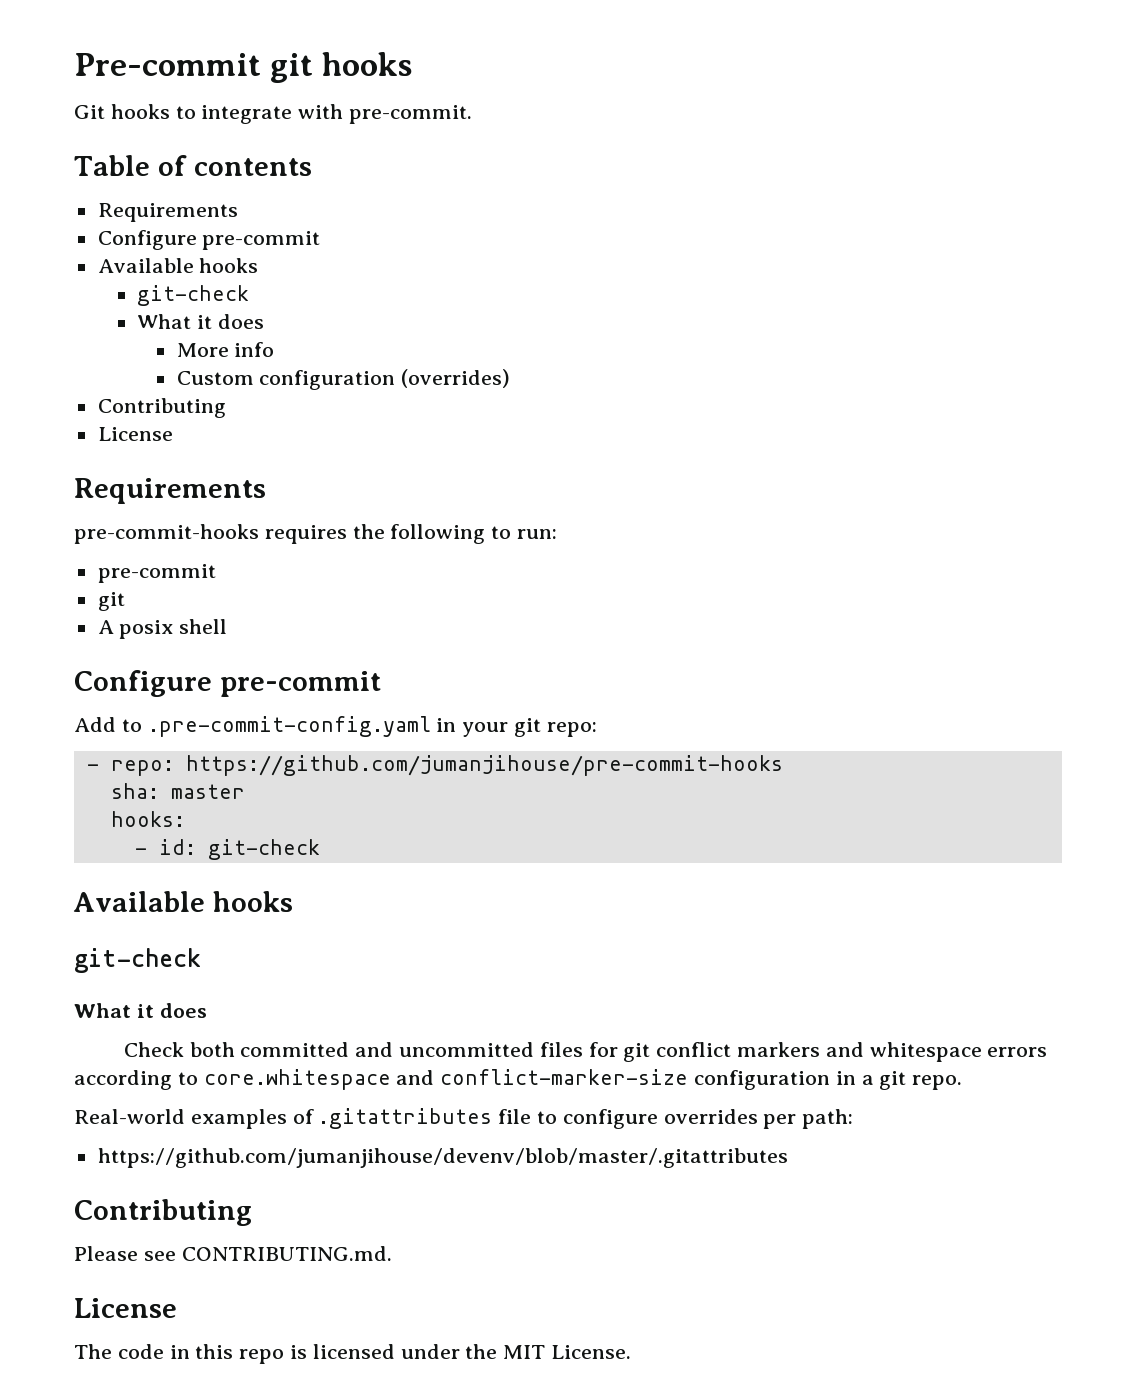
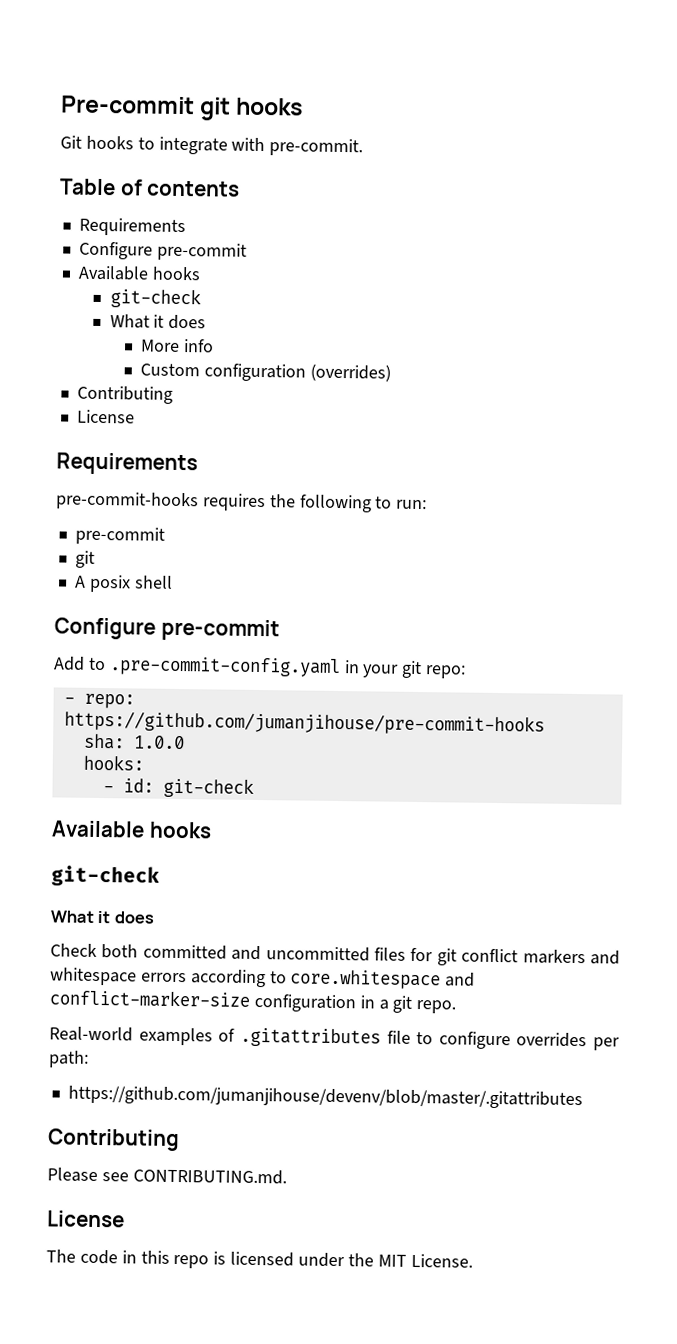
- sha: master
+ sha: 1.0.0

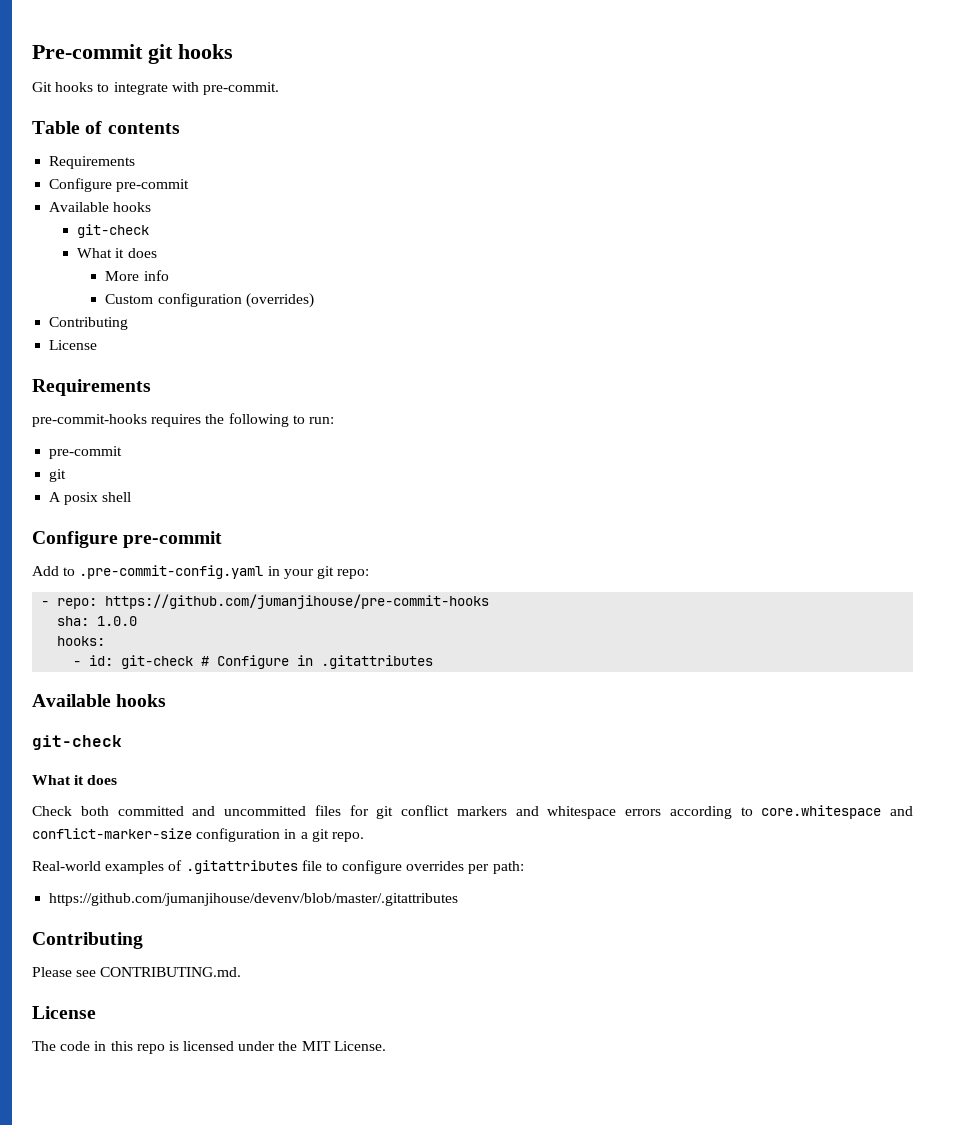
- - id: git-check
+ - id: git-check # Configure in .gitattributes

